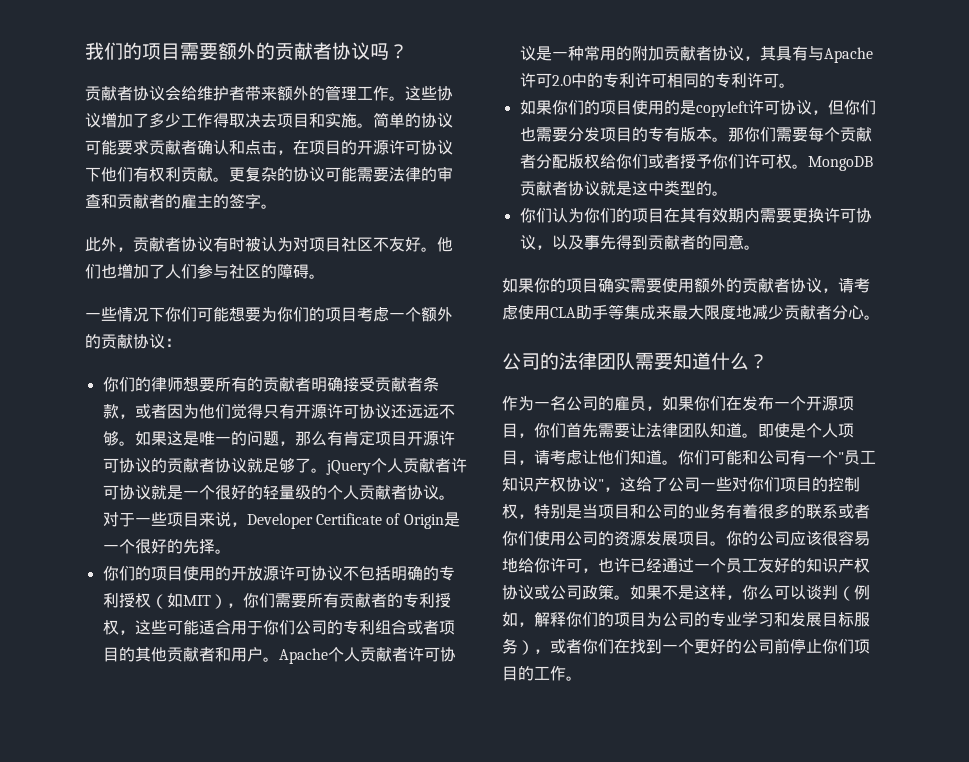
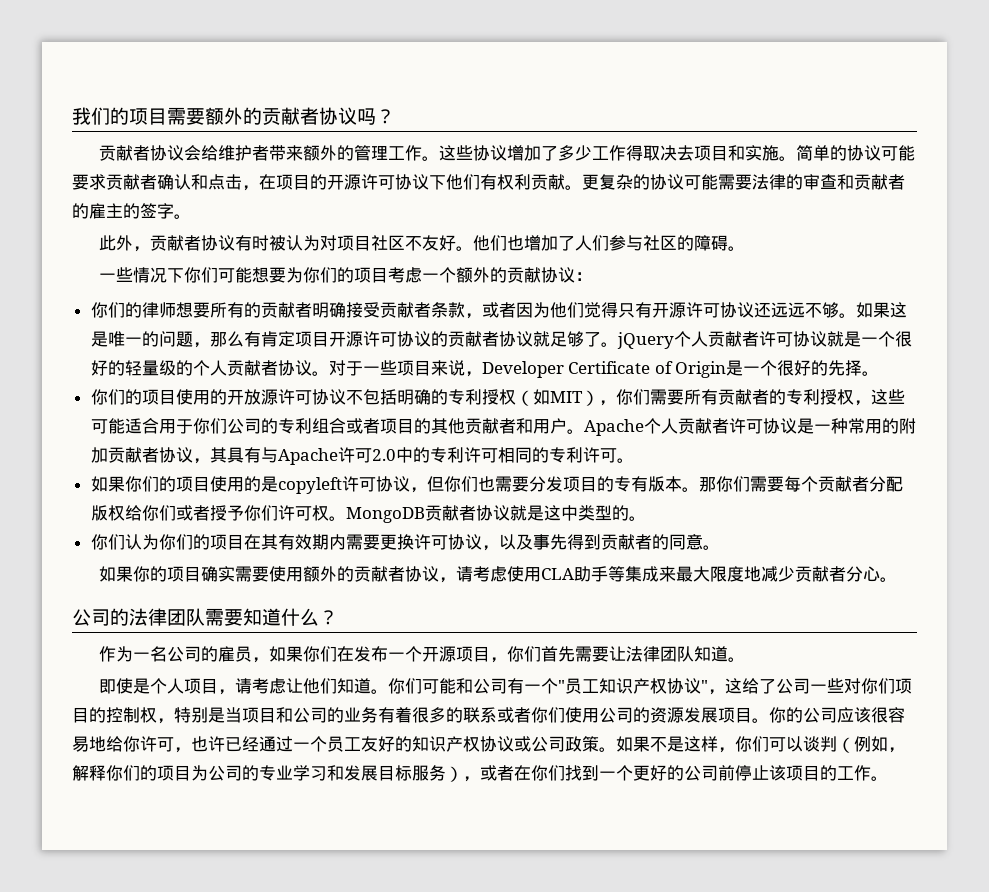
- 作为一名公司的雇员，如果你们在发布一个开源项目，你们首先需要让法律团队知道。即使是个人项目，请考虑让他们知道。
+ 作为一名公司的雇员，如果你们在发布一个开源项目，你们首先需要让法律团队知道。
+ 即使是个人项目，请考虑让他们知道。
- 如果不是这样，你么可以谈判（例如，解释你们的项目为公司的专业学习和发展目标服务），或者你们在找到一个更好的公司前停止你们项目的工作。
+ 如果不是这样，你们可以谈判（例如，解释你们的项目为公司的专业学习和发展目标服务），或者在你们找到一个更好的公司前停止该项目的工作。

